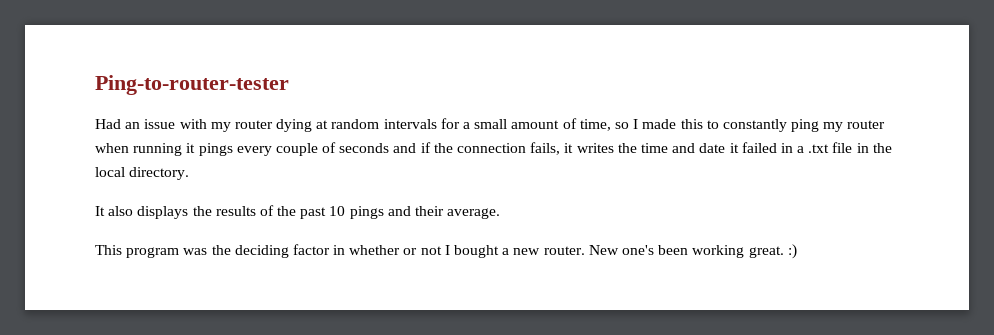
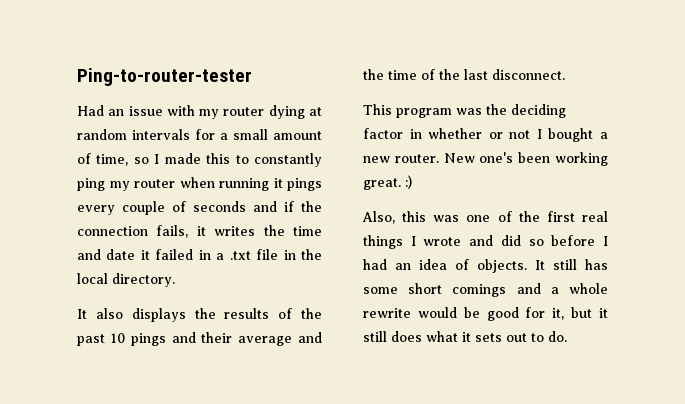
- It also displays the results of the past 10 pings and their average.
+ It also displays the results of the past 10 pings and their average and the time of the last disconnect.
+ Also, this was one of the first real things I wrote and did so before I had an idea of objects. It still has some short comings and a whole rewrite would be good for it, but it still does what it sets out to do.

